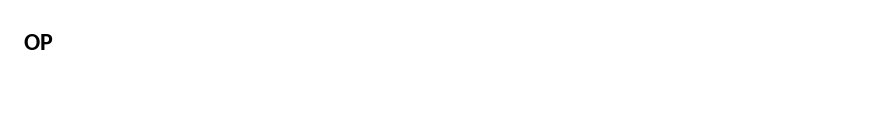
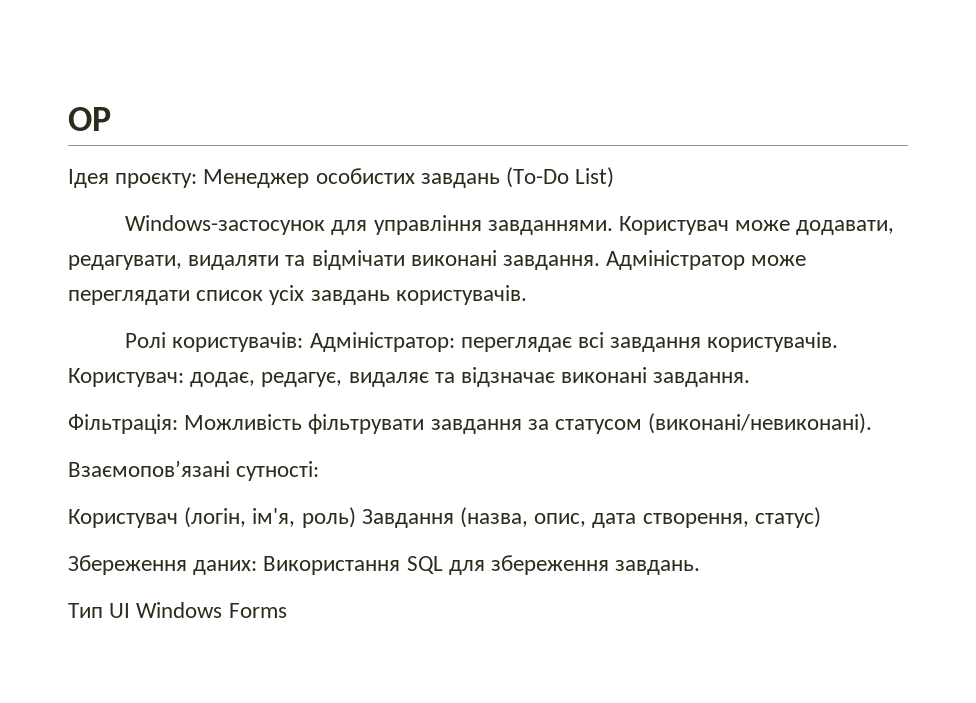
+ Ідея проєкту: Менеджер особистих завдань (To-Do List)
+ Windows-застосунок для управління завданнями. Користувач може додавати, редагувати, видаляти та відмічати виконані завдання. Адміністратор може переглядати список усіх завдань користувачів.
+ Ролі користувачів: Адміністратор: переглядає всі завдання користувачів. Користувач: додає, редагує, видаляє та відзначає виконані завдання.
+ Фільтрація: Можливість фільтрувати завдання за статусом (виконані/невиконані).
+ Взаємопов’язані сутності:
+ Користувач (логін, ім'я, роль) Завдання (назва, опис, дата створення, статус)
+ Збереження даних: Використання SQL для збереження завдань.
+ Тип UI Windows Forms

